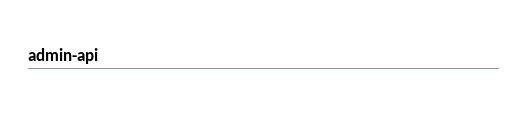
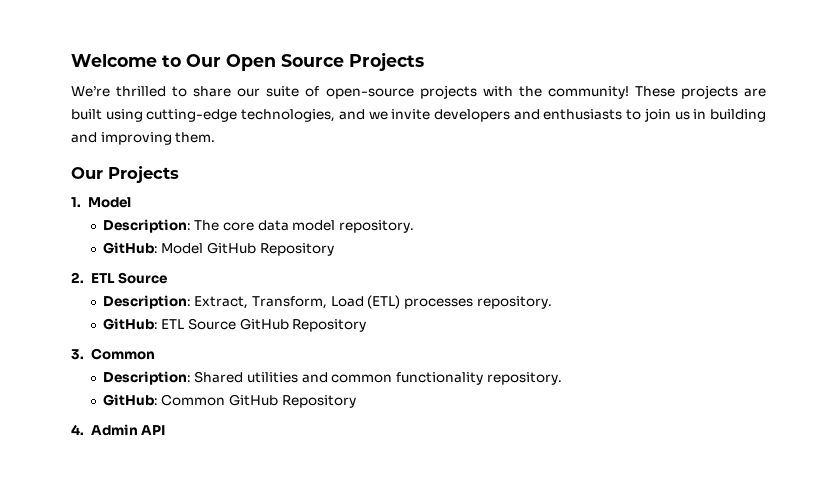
- admin-api
+ Welcome to Our Open Source Projects
+ We’re thrilled to share our suite of open-source projects with the community! These projects are built using cutting-edge technologies, and we invite developers and enthusiasts to join us in building and improving them.
+ Our Projects
+ 1. Model
+ Description: The core data model repository.
+ GitHub: Model GitHub Repository
+ 2. ETL Source
+ Description: Extract, Transform, Load (ETL) processes repository.
+ GitHub: ETL Source GitHub Repository
+ 3. Common
+ Description: Shared utilities and common functionality repository.
+ GitHub: Common GitHub Repository
+ 4. Admin API

